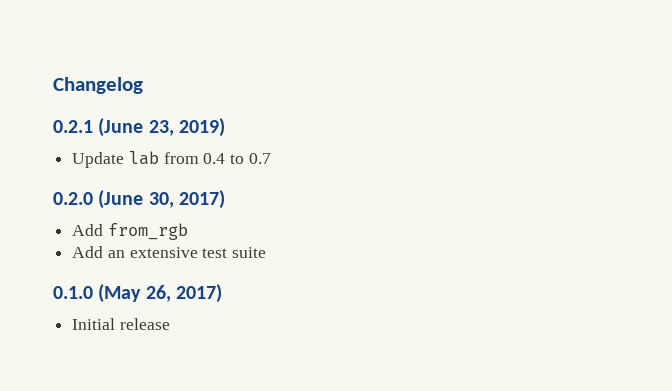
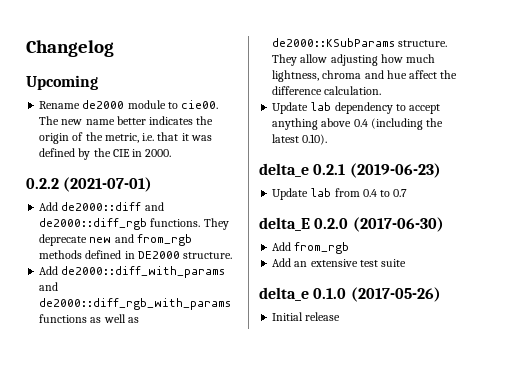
- 0.2.1 (June 23, 2019)
+ Upcoming
+ Rename de2000 module to cie00. The new name better indicates the origin of the metric, i.e. that it was defined by the CIE in 2000.
+ 0.2.2 (2021-07-01)
+ Add de2000::diff and de2000::diff_rgb functions. They deprecate new and from_rgb methods defined in DE2000 structure.
+ Add de2000::diff_with_params and de2000::diff_rgb_with_params functions as well as de2000::KSubParams structure. They allow adjusting how much lightness, chroma and hue affect the difference calculation.
+ Update lab dependency to accept anything above 0.4 (including the latest 0.10).
+ delta_e 0.2.1 (2019-06-23)
- 0.2.0 (June 30, 2017)
+ delta_E 0.2.0 (2017-06-30)
- 0.1.0 (May 26, 2017)
+ delta_e 0.1.0 (2017-05-26)

